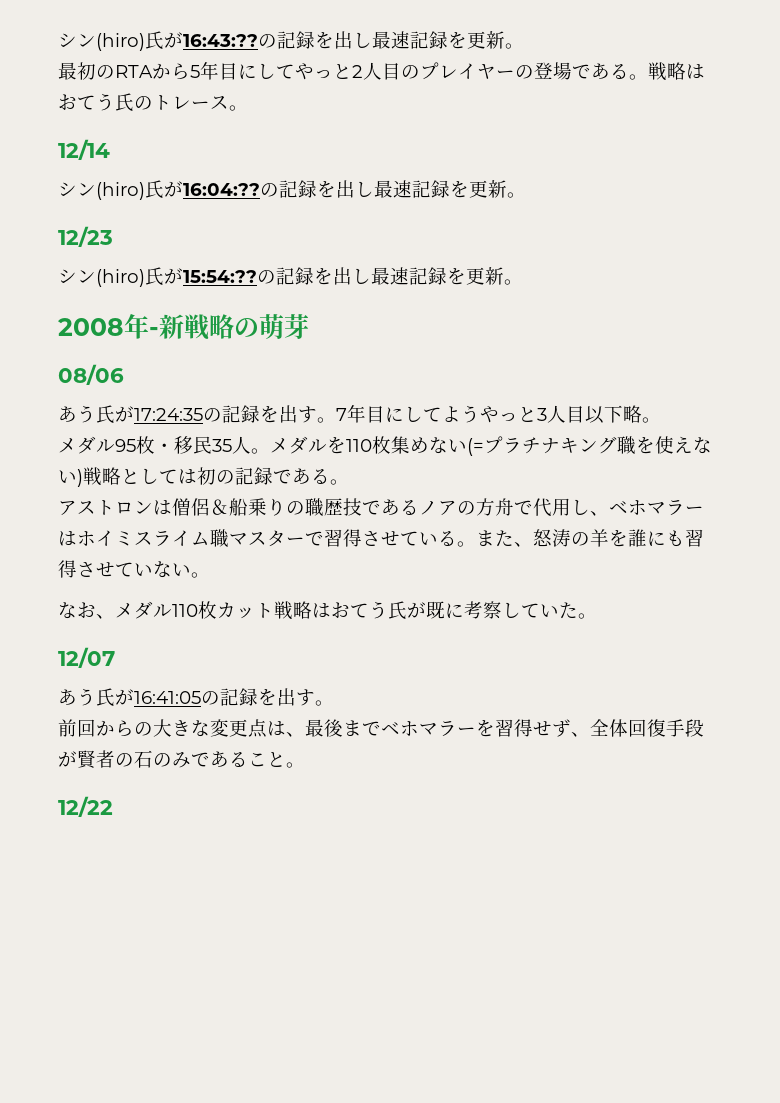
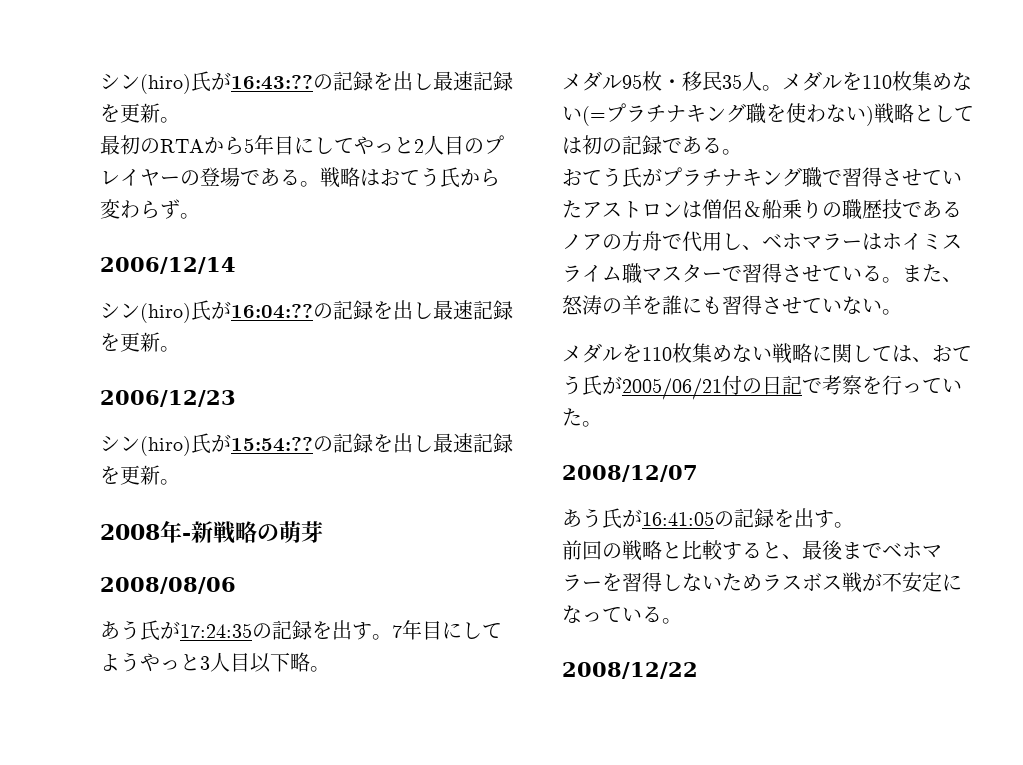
- 戦略はおてう氏のトレース。
- 12/14
+ 戦略はおてう氏から変わらず。
+ 2006/12/14
- 12/23
+ 2006/12/23
- 08/06
+ 2008/08/06
- メダルを110枚集めない(=プラチナキング職を使えない)戦略としては初の記録である。
+ メダルを110枚集めない(=プラチナキング職を使わない)戦略としては初の記録である。
- アストロンは僧侶＆船乗りの職歴技であるノアの方舟で代用し、ベホマラーはホイミスライム職マスターで習得させている。
+ おてう氏がプラチナキング職で習得させていたアストロンは僧侶＆船乗りの職歴技であるノアの方舟で代用し、ベホマラーはホイミスライム職マスターで習得させている。
- なお、メダル110枚カット戦略はおてう氏が既に考察していた。
+ メダルを110枚集めない戦略に関しては、おてう氏が2005/06/21付の日記で考察を行っていた。
- 12/07
+ 2008/12/07
- 前回からの大きな変更点は、最後までベホマラーを習得せず、全体回復手段が賢者の石のみであること。
- 12/22
+ 前回の戦略と比較すると、最後までベホマラーを習得しないためラスボス戦が不安定になっている。
+ 2008/12/22

